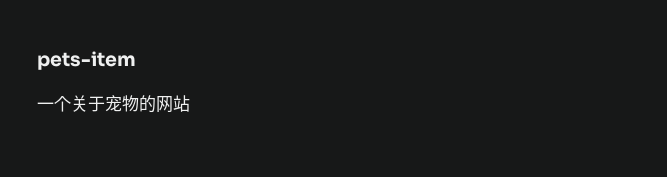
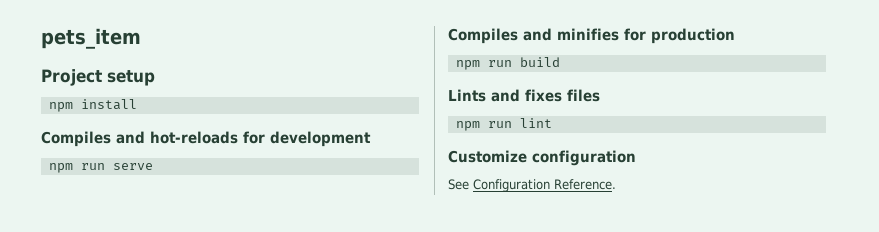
- pets-item
- 一个关于宠物的网站
+ pets_item
+ Project setup
+ npm install
+ Compiles and hot-reloads for development
+ npm run serve
+ Compiles and minifies for production
+ npm run build
+ Lints and fixes files
+ npm run lint
+ Customize configuration
+ See Configuration Reference.

